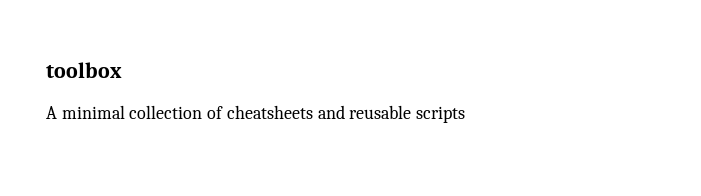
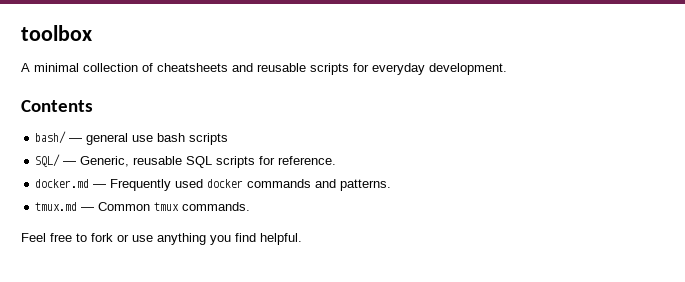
- A minimal collection of cheatsheets and reusable scripts
+ A minimal collection of cheatsheets and reusable scripts for everyday development.
+ Contents
+ bash/ — general use bash scripts
+ SQL/ — Generic, reusable SQL scripts for reference.
+ docker.md — Frequently used docker commands and patterns.
+ tmux.md — Common tmux commands.
+ Feel free to fork or use anything you find helpful.

